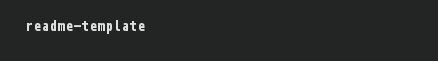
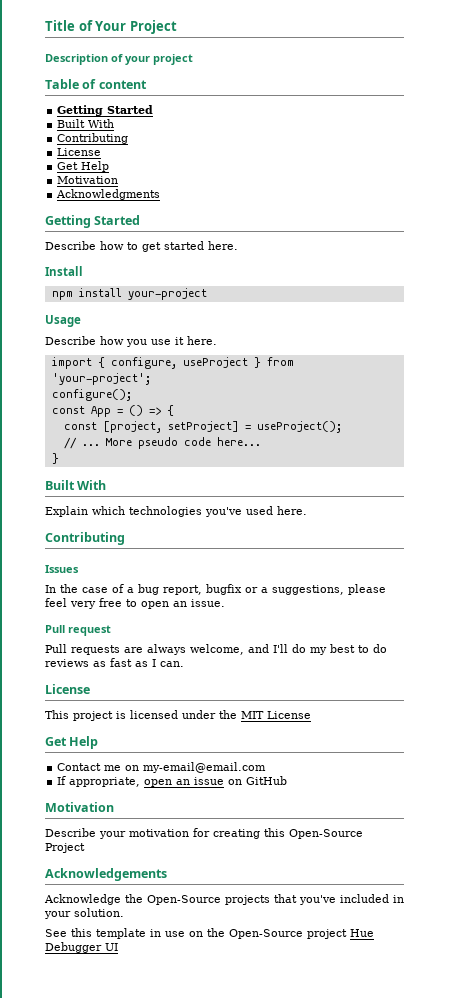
- readme-template
+ Title of Your Project
+ Description of your project
+ Table of content
+ Getting Started
+ Built With
+ Contributing
+ License
+ Get Help
+ Motivation
+ Acknowledgments
+ Getting Started
+ Describe how to get started here.
+ Install
+ npm install your-project
+ Usage
+ Describe how you use it here.
+ import { configure, useProject } from 'your-project';
+ configure();
+ const App = () => {
+ const [project, setProject] = useProject();
+ // ... More pseudo code here...
+ }
+ Built With
+ Explain which technologies you've used here.
+ Contributing
+ Issues
+ In the case of a bug report, bugfix or a suggestions, please feel very free to open an issue.
+ Pull request
+ Pull requests are always welcome, and I'll do my best to do reviews as fast as I can.
+ License
+ This project is licensed under the MIT License
+ Get Help
+ Contact me on my-email@email.com
+ If appropriate, open an issue on GitHub
+ Motivation
+ Describe your motivation for creating this Open-Source Project
+ Acknowledgements
+ Acknowledge the Open-Source projects that you've included in your solution.
+ See this template in use on the Open-Source project Hue Debugger UI

